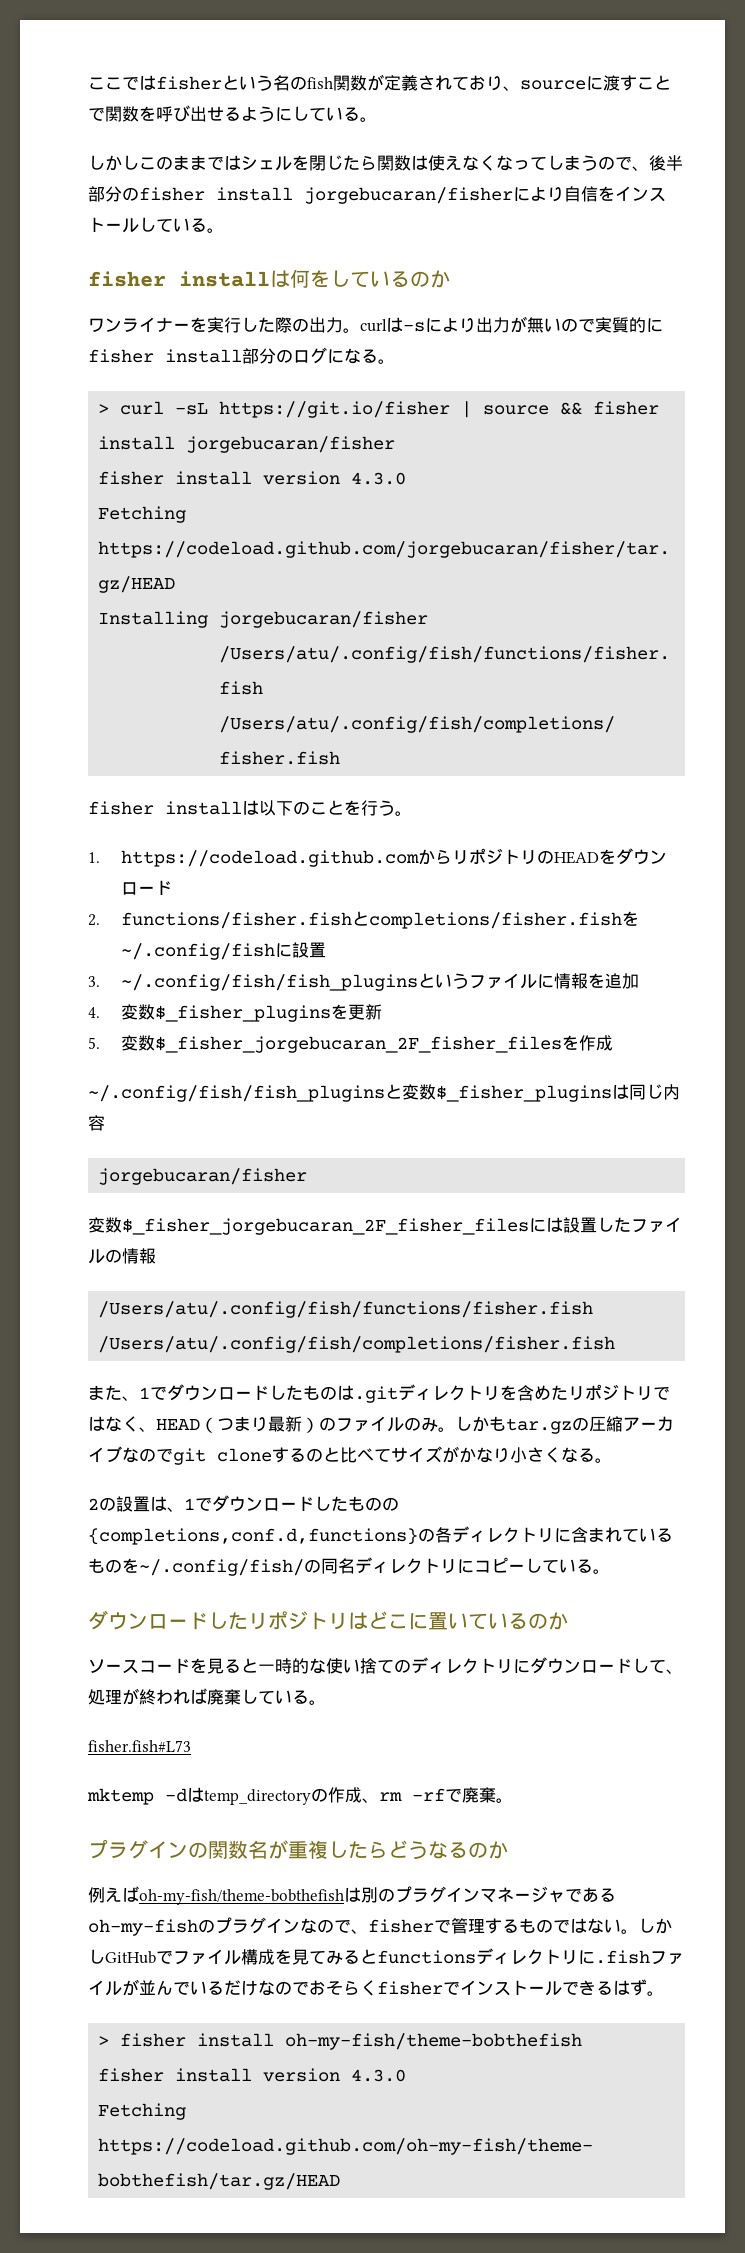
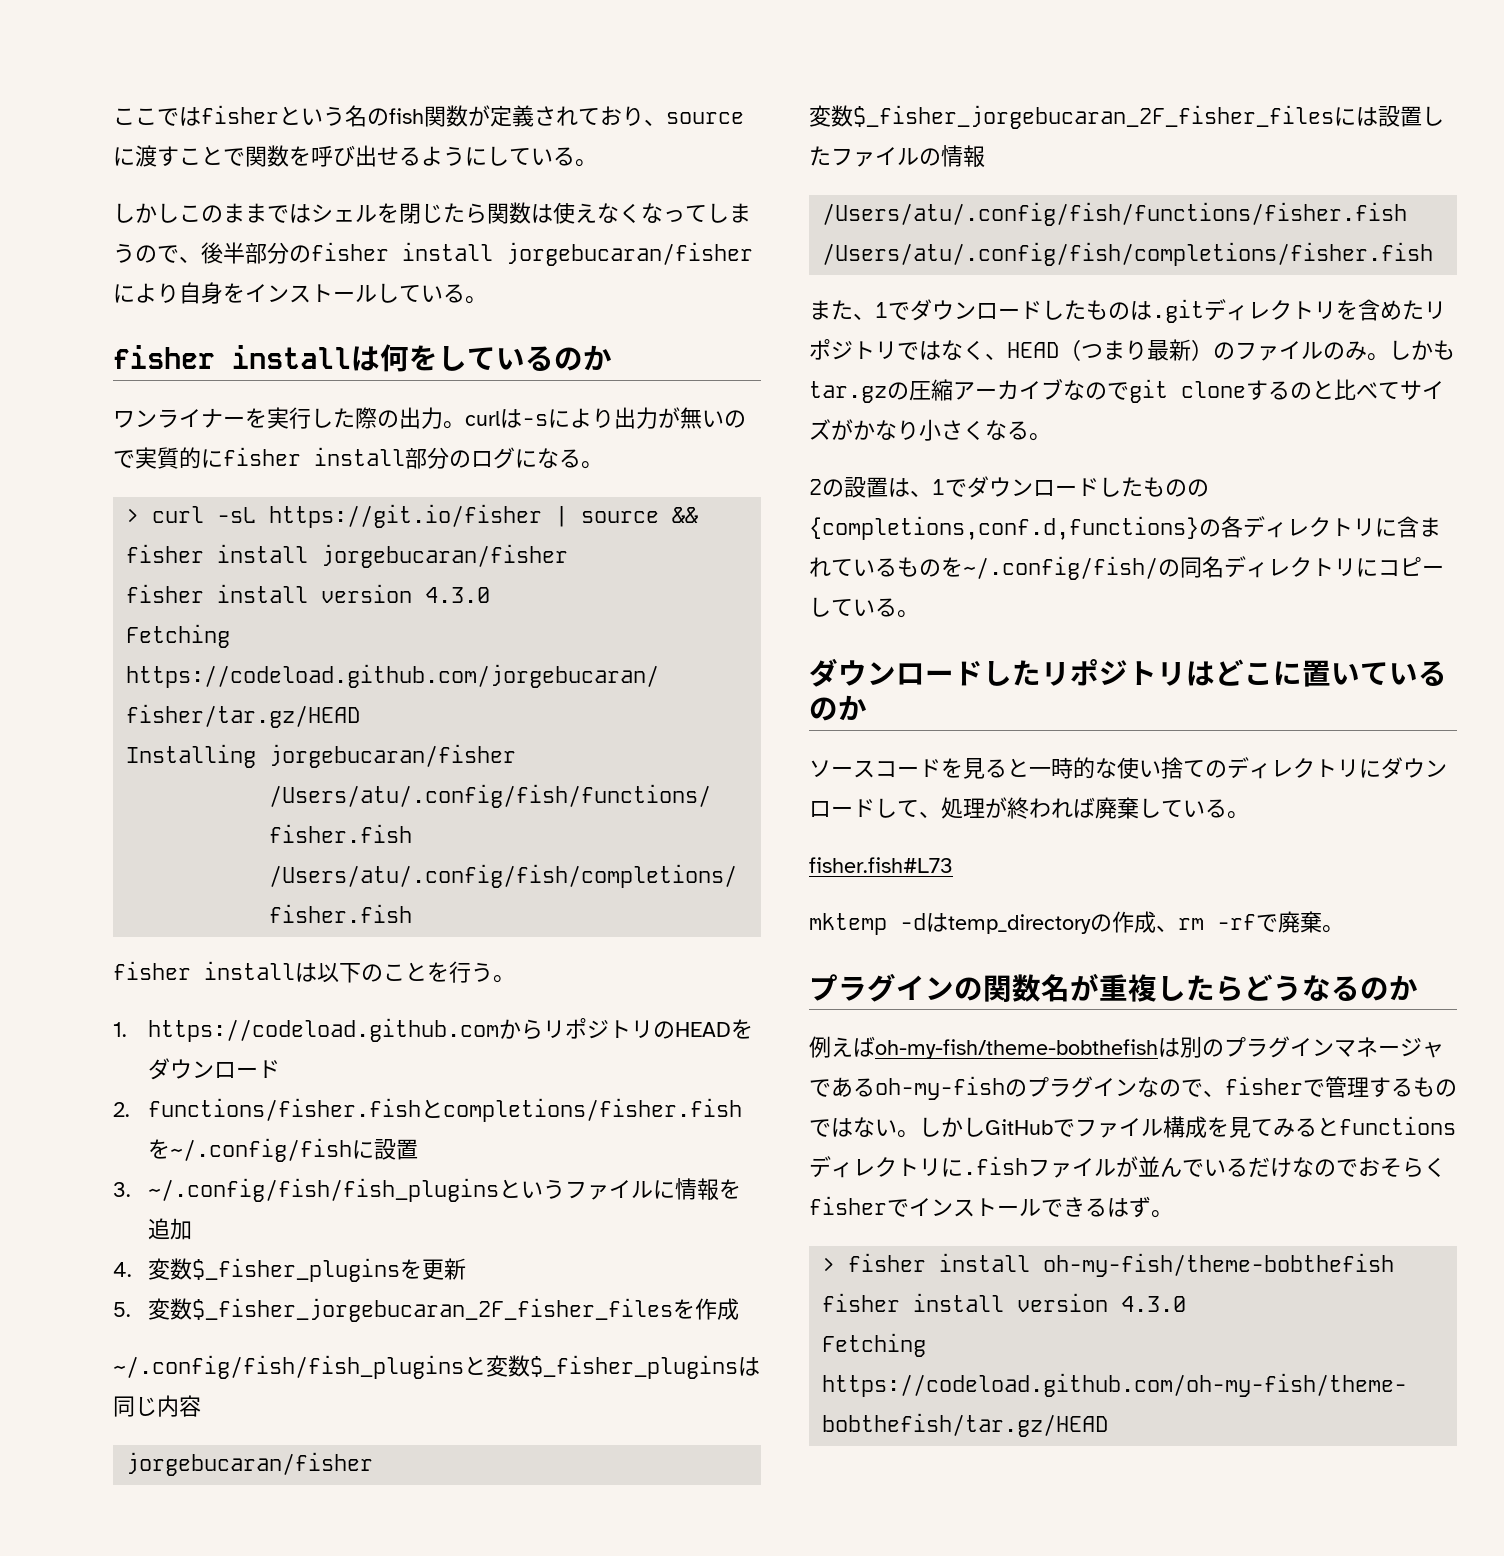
- しかしこのままではシェルを閉じたら関数は使えなくなってしまうので、後半部分のfisher install jorgebucaran/fisherにより自信をインストールしている。
+ しかしこのままではシェルを閉じたら関数は使えなくなってしまうので、後半部分のfisher install jorgebucaran/fisherにより自身をインストールしている。

